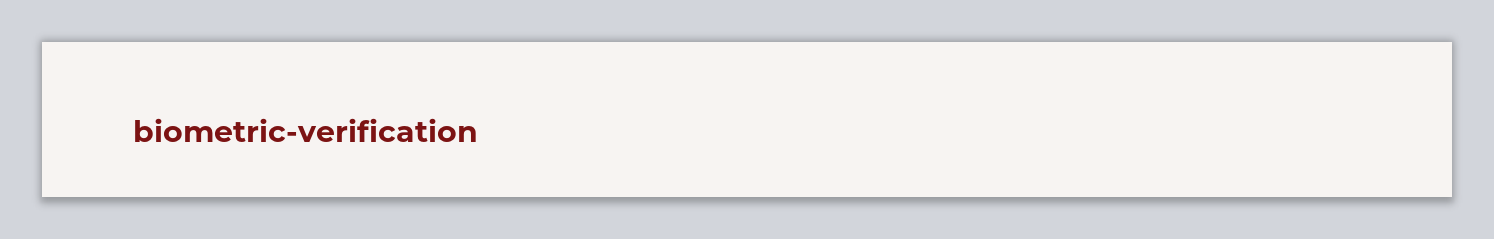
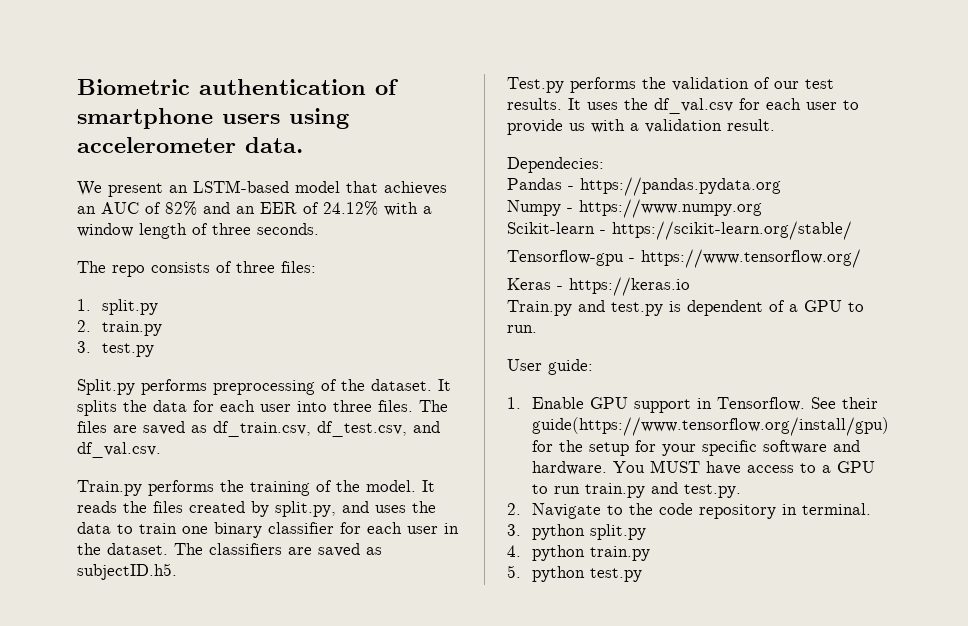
- biometric-verification
+ Biometric authentication of smartphone users using accelerometer data.
+ We present an LSTM-based model that achieves an AUC of 82% and an EER of 24.12% with a window length of three seconds.
+ The repo consists of three files:
+ 1. split.py
+ 2. train.py
+ 3. test.py
+ Split.py performs preprocessing of the dataset. It splits the data for each user into three files. The files are saved as df_train.csv, df_test.csv, and df_val.csv.
+ Train.py performs the training of the model. It reads the files created by split.py, and uses the data to train one binary classifier for each user in the dataset. The classifiers are saved as subjectID.h5.
+ Test.py performs the validation of our test results. It uses the df_val.csv for each user to provide us with a validation result.
+ Dependecies:
+ Pandas - https://pandas.pydata.org
+ Numpy - https://www.numpy.org
+ Scikit-learn - https://scikit-learn.org/stable/
+ Tensorflow-gpu - https://www.tensorflow.org/
+ Keras - https://keras.io
+ Train.py and test.py is dependent of a GPU to run.
+ User guide:
+ 1. Enable GPU support in Tensorflow. See their guide(https://www.tensorflow.org/install/gpu) for the setup for your specific software and hardware. You MUST have access to a GPU to run train.py and test.py.
+ 2. Navigate to the code repository in terminal.
+ 3. python split.py
+ 4. python train.py
+ 5. python test.py

